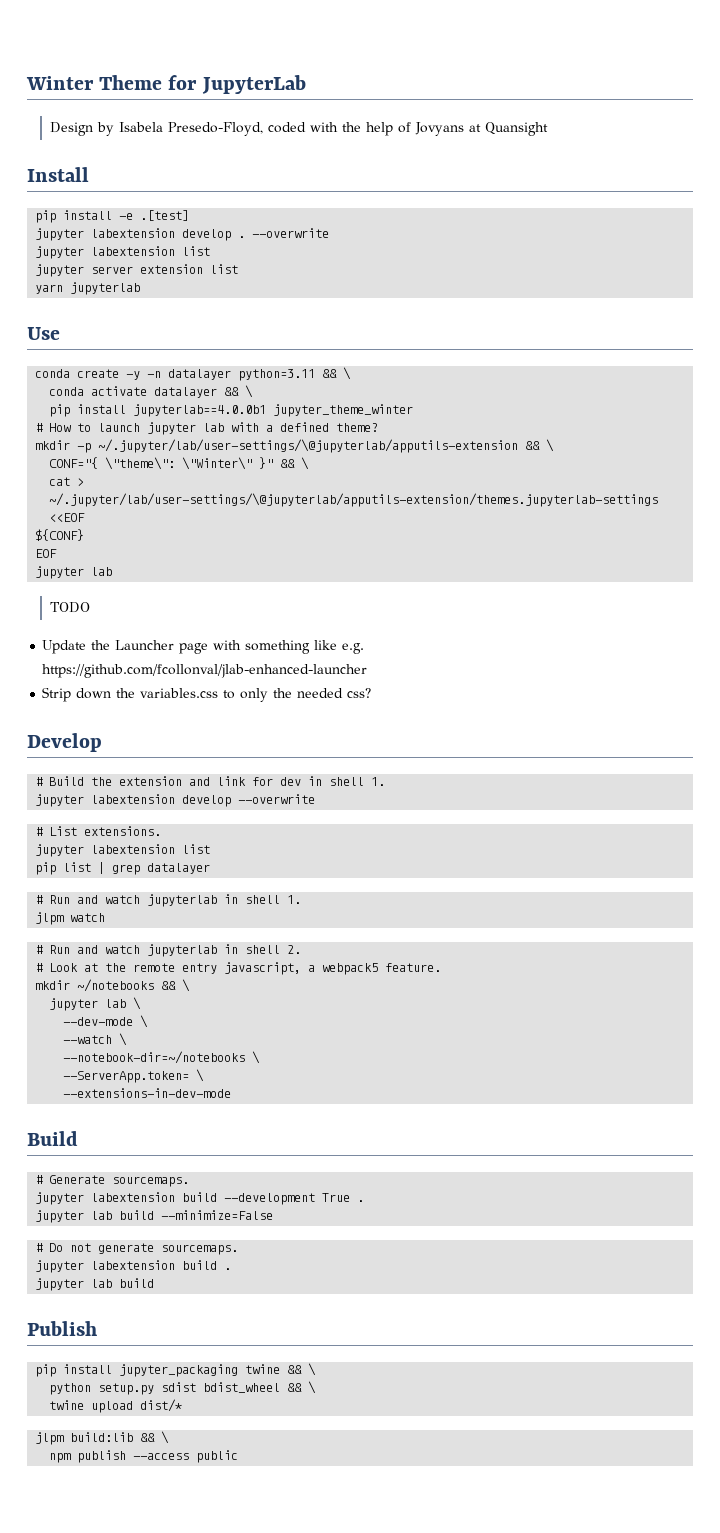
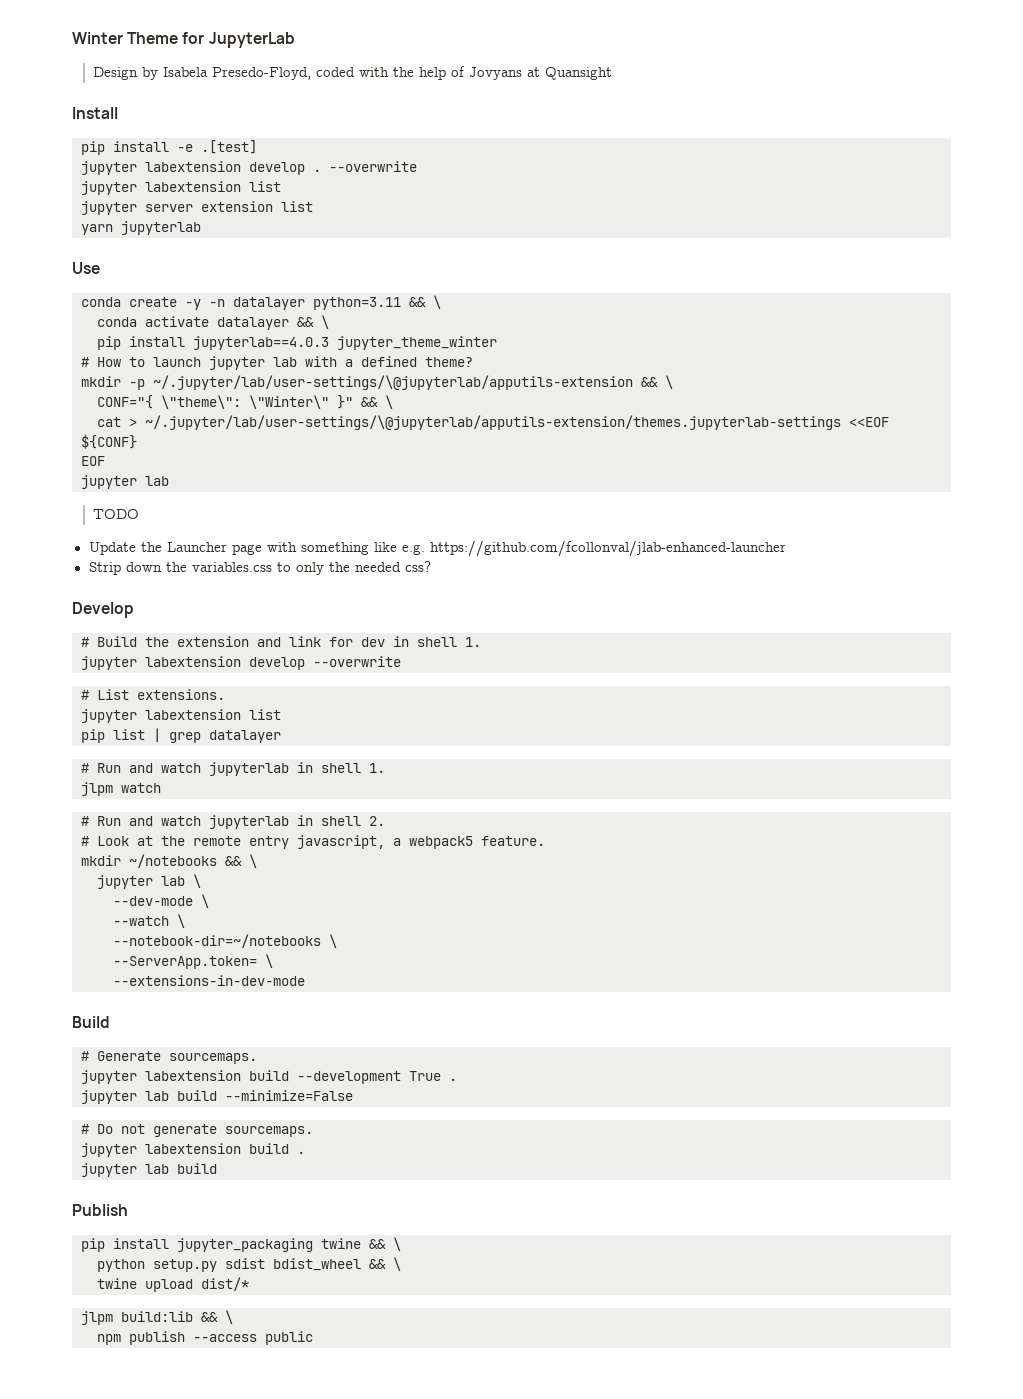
- pip install jupyterlab==4.0.0b1 jupyter_theme_winter
+ pip install jupyterlab==4.0.3 jupyter_theme_winter

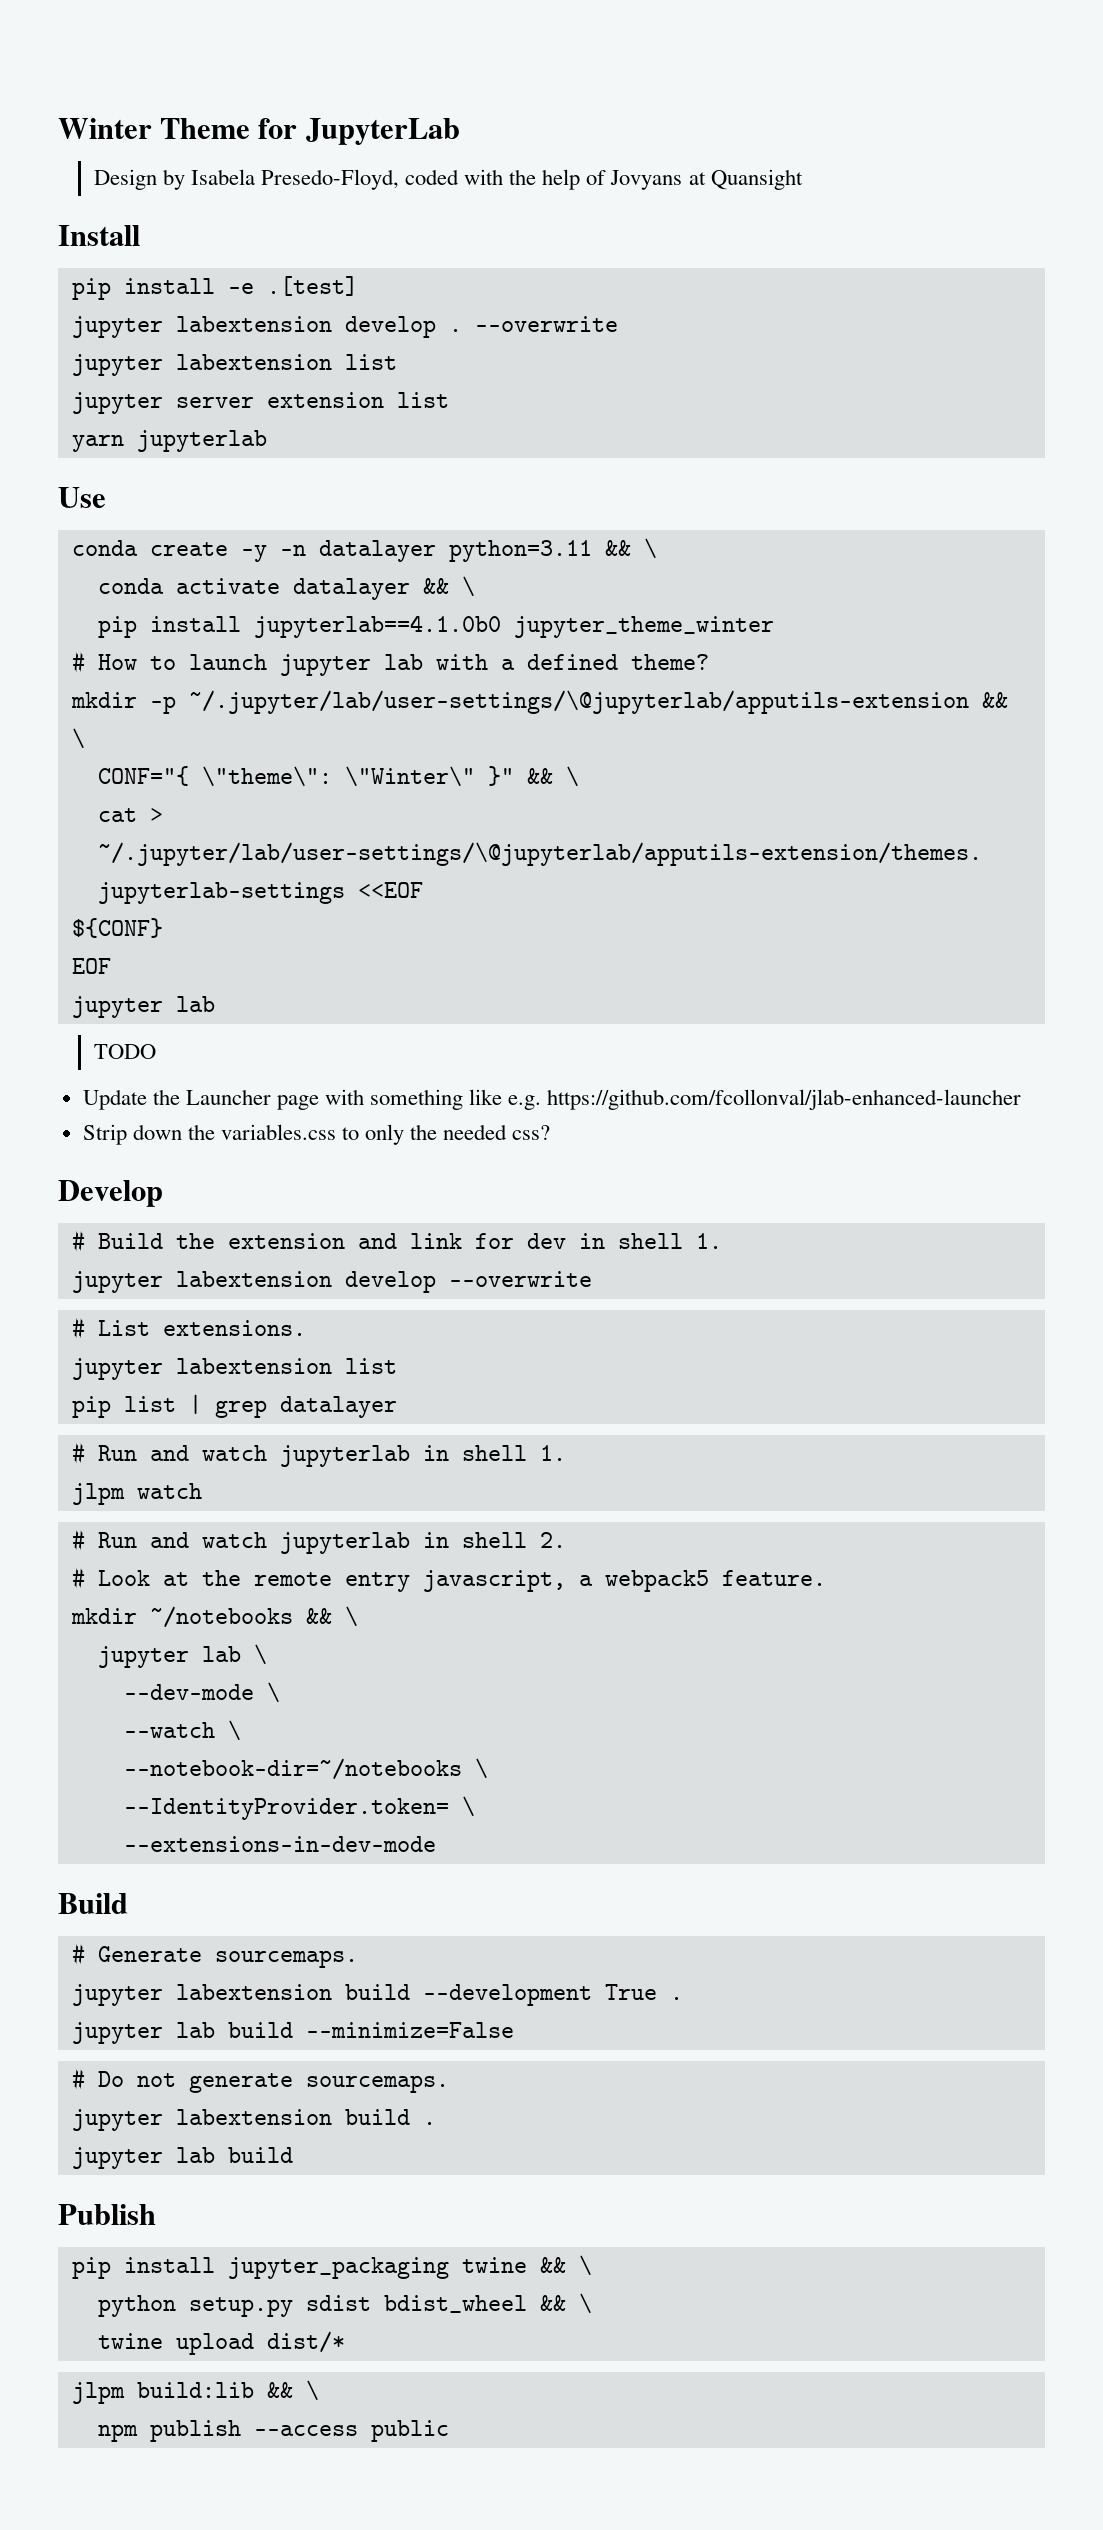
- pip install jupyterlab==4.0.3 jupyter_theme_winter
+ pip install jupyterlab==4.1.0b0 jupyter_theme_winter
- --ServerApp.token= \
+ --IdentityProvider.token= \

